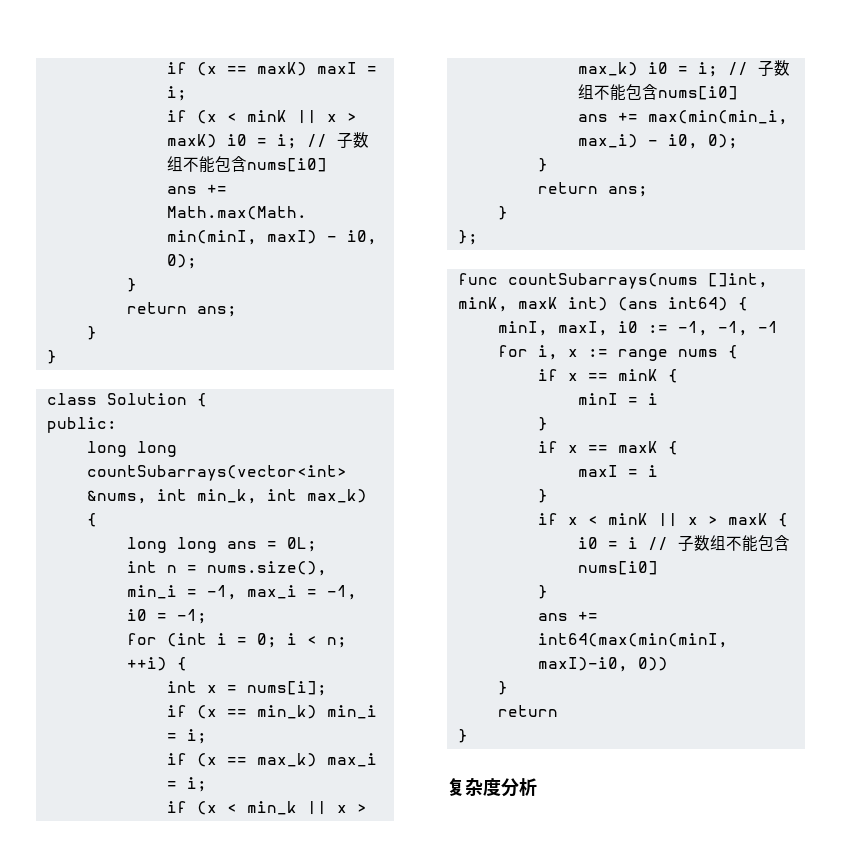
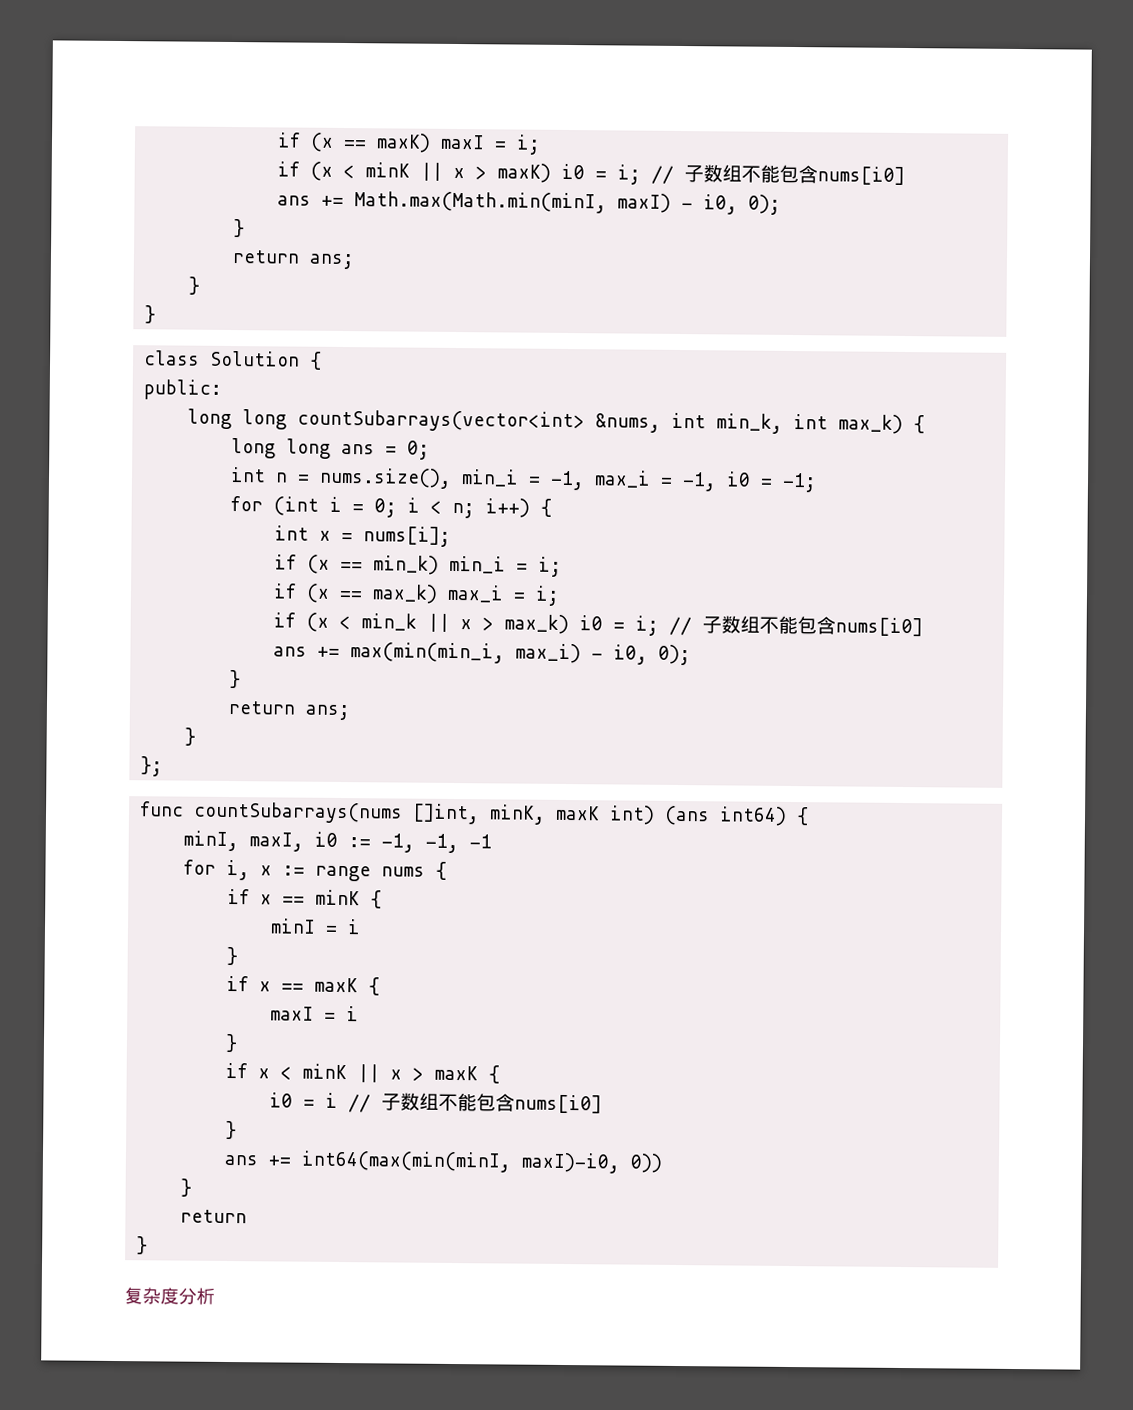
- long long ans = 0L;
+ long long ans = 0;
- for (int i = 0; i < n; ++i) {
+ for (int i = 0; i < n; i++) {

